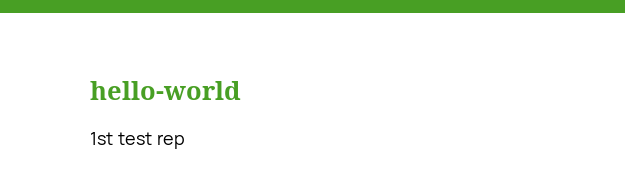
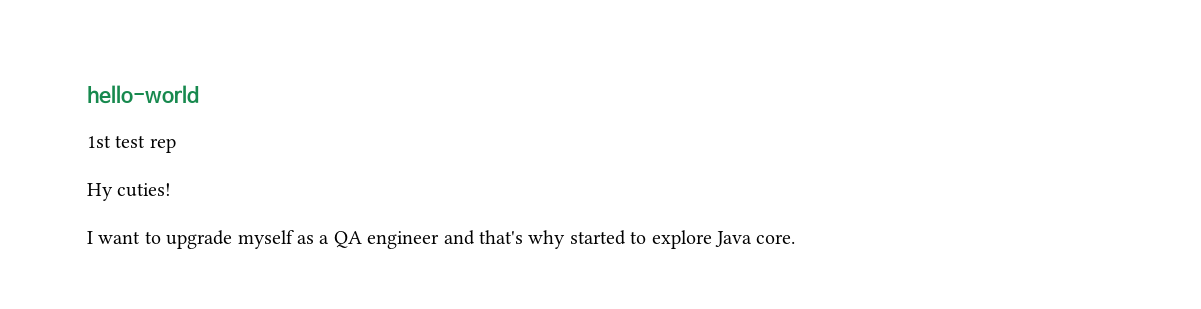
+ Hy cuties!
+ I want to upgrade myself as a QA engineer and that's why started to explore Java core.

